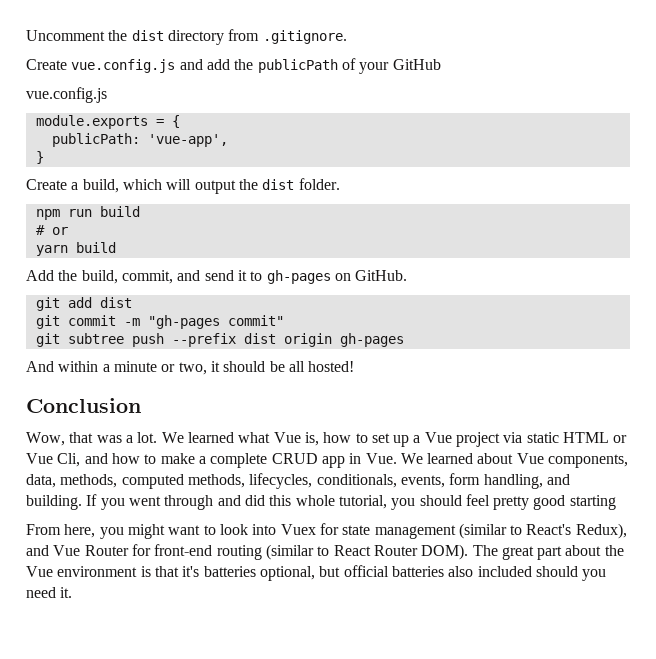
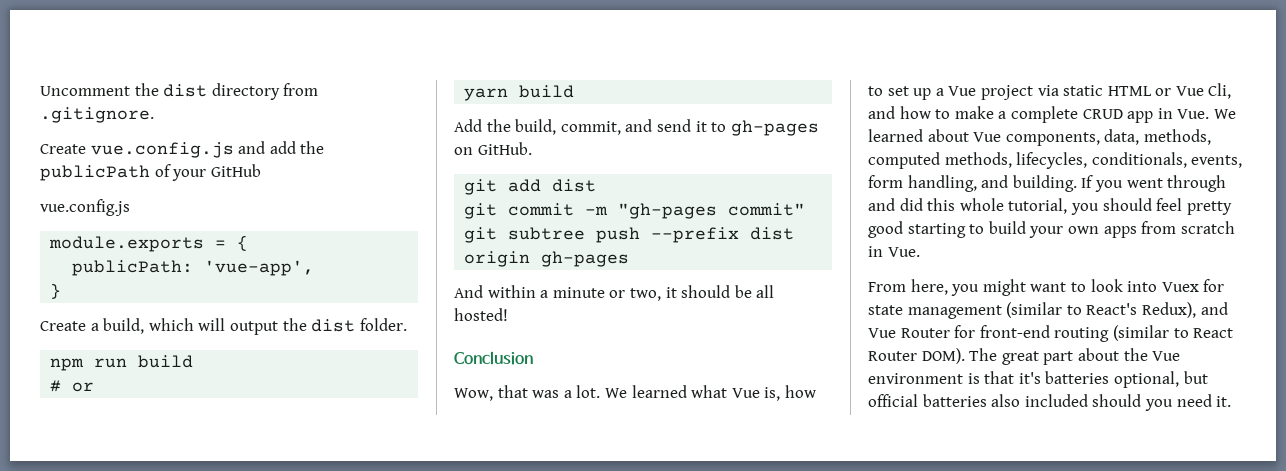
- If you went through and did this whole tutorial, you should feel pretty good starting
+ If you went through and did this whole tutorial, you should feel pretty good starting to build your own apps from scratch in Vue.

